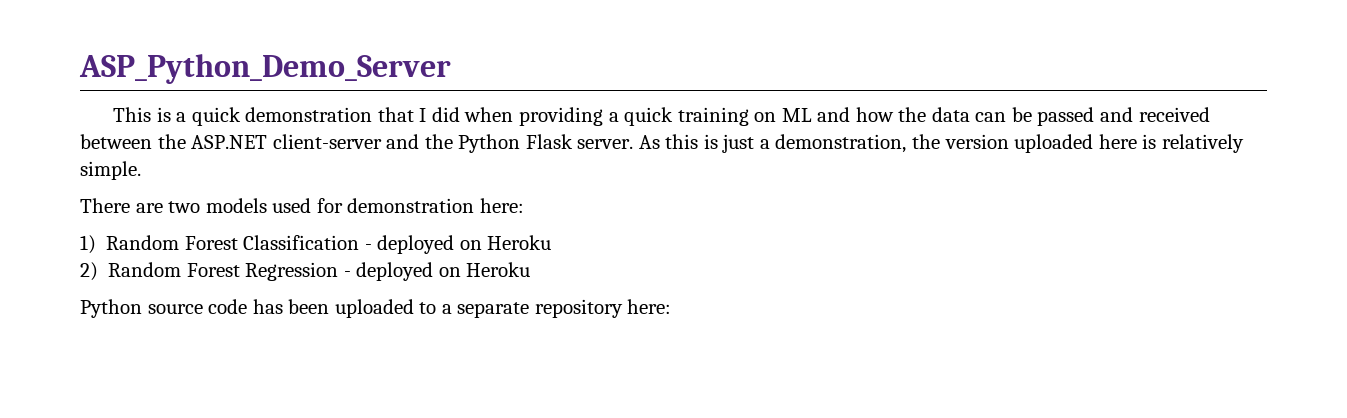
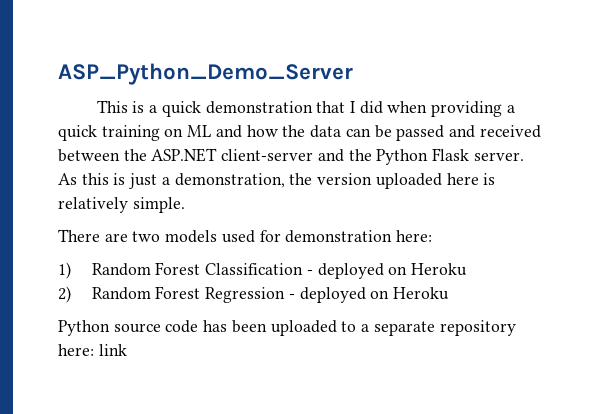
- Python source code has been uploaded to a separate repository here:
+ Python source code has been uploaded to a separate repository here: link

